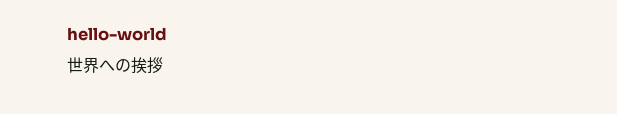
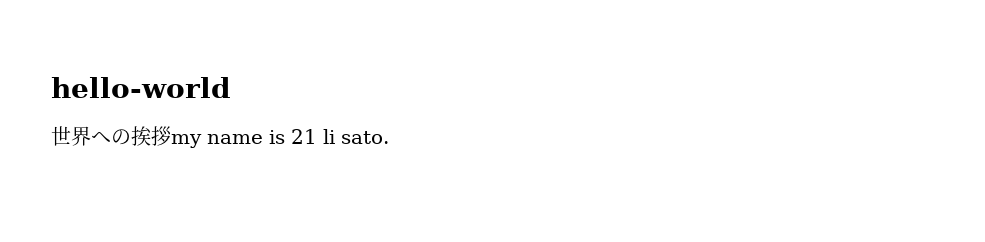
- 世界への挨拶
+ 世界への挨拶my name is 21 li sato.

